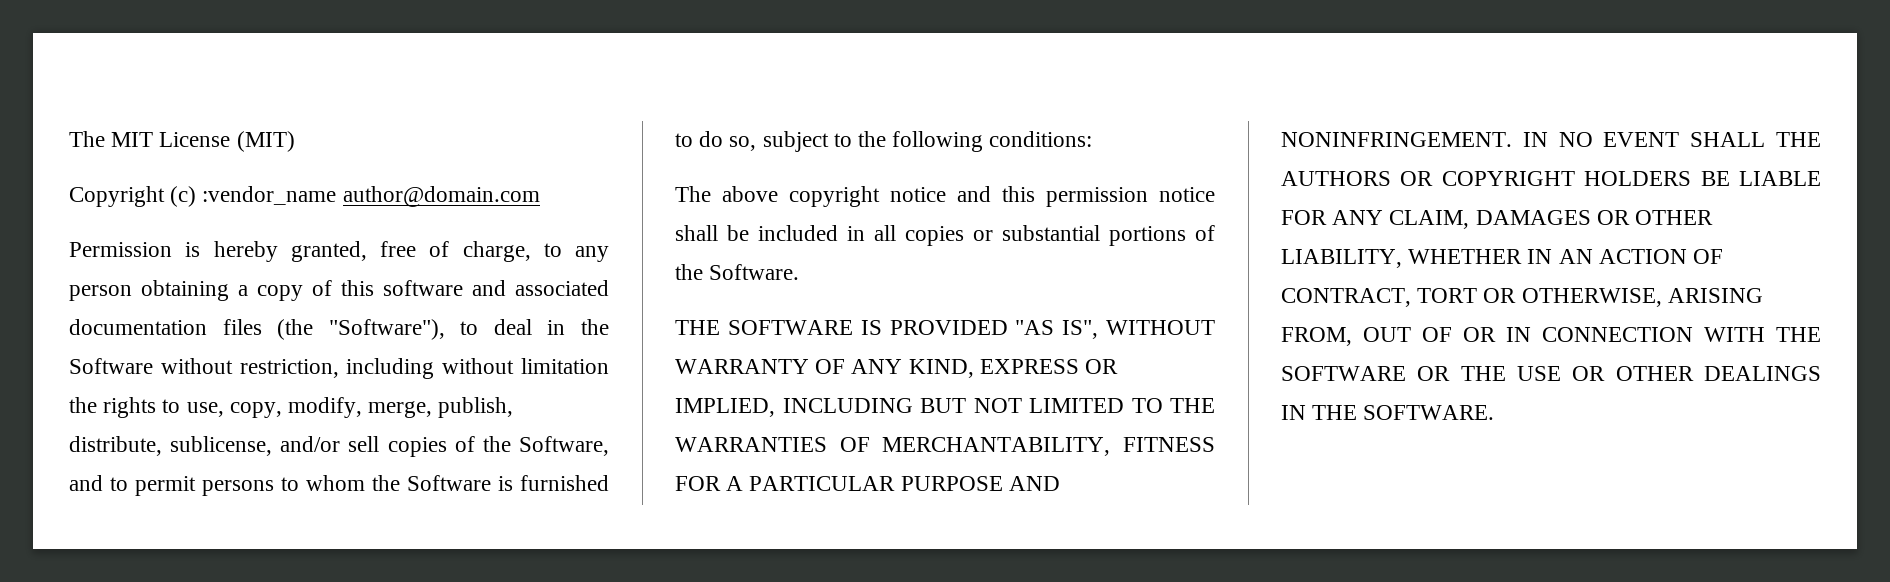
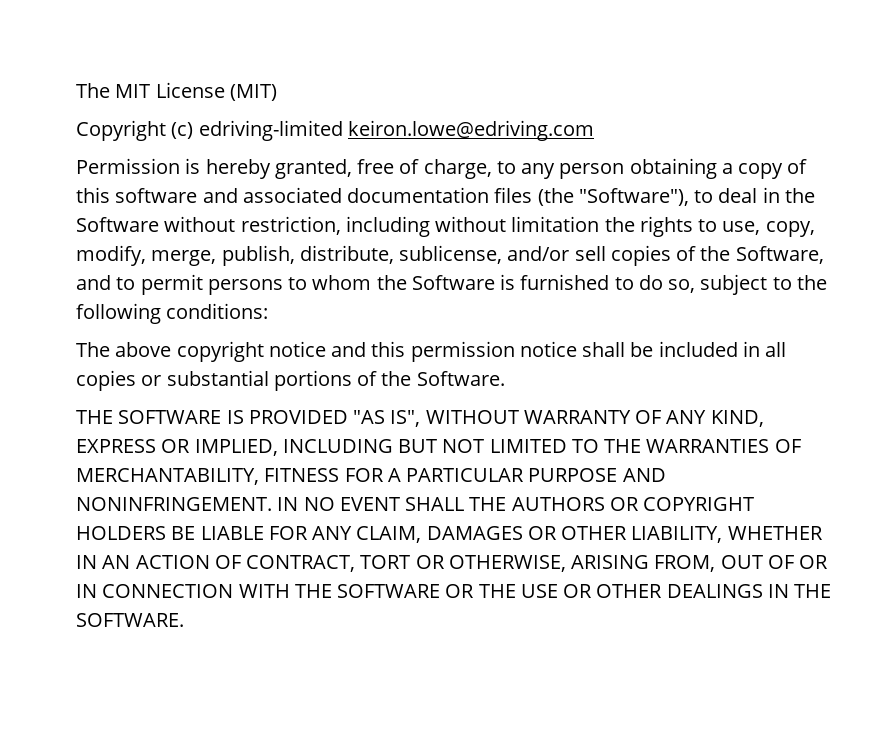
- Copyright (c) :vendor_name author@domain.com
+ Copyright (c) edriving-limited keiron.lowe@edriving.com

